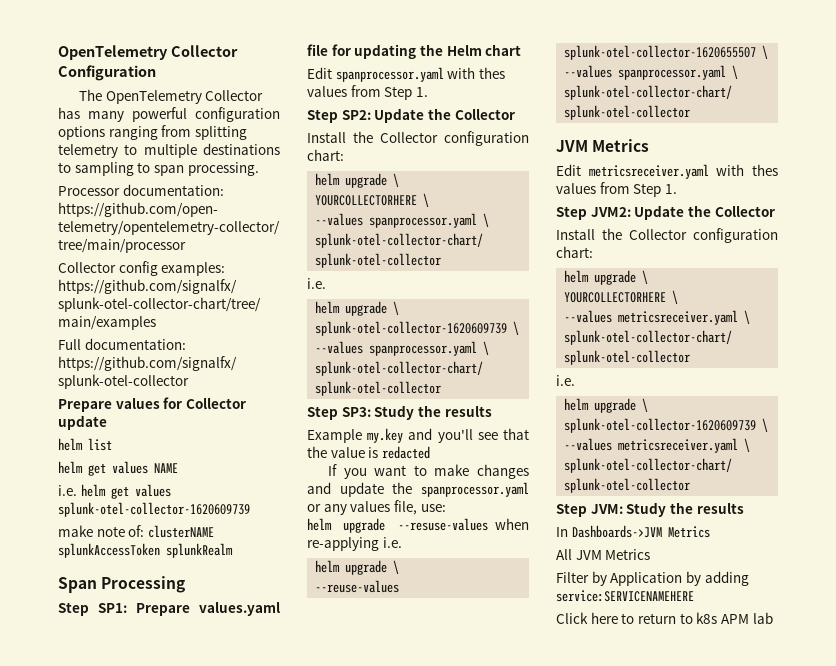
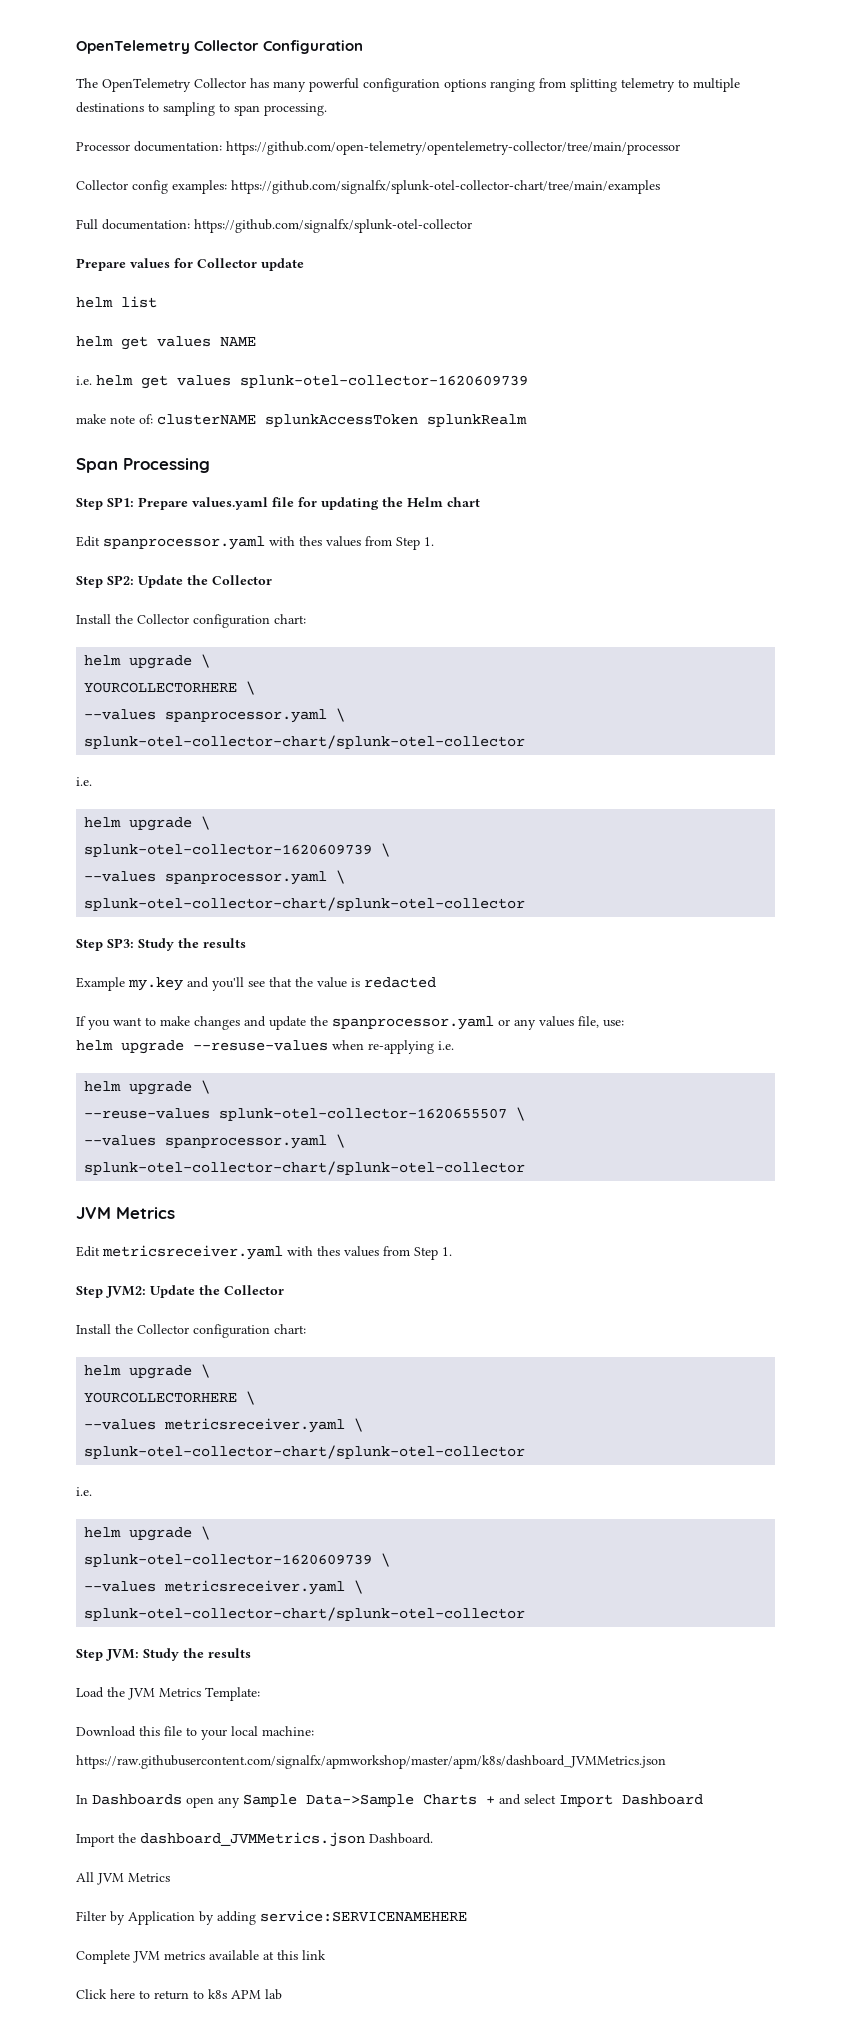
- In Dashboards->JVM Metrics
+ Load the JVM Metrics Template:
+ Download this file to your local machine:
+ https://raw.githubusercontent.com/signalfx/apmworkshop/master/apm/k8s/dashboard_JVMMetrics.json
+ In Dashboards open any Sample Data->Sample Charts + and select Import Dashboard
+ Import the dashboard_JVMMetrics.json Dashboard.
+ Complete JVM metrics available at this link

